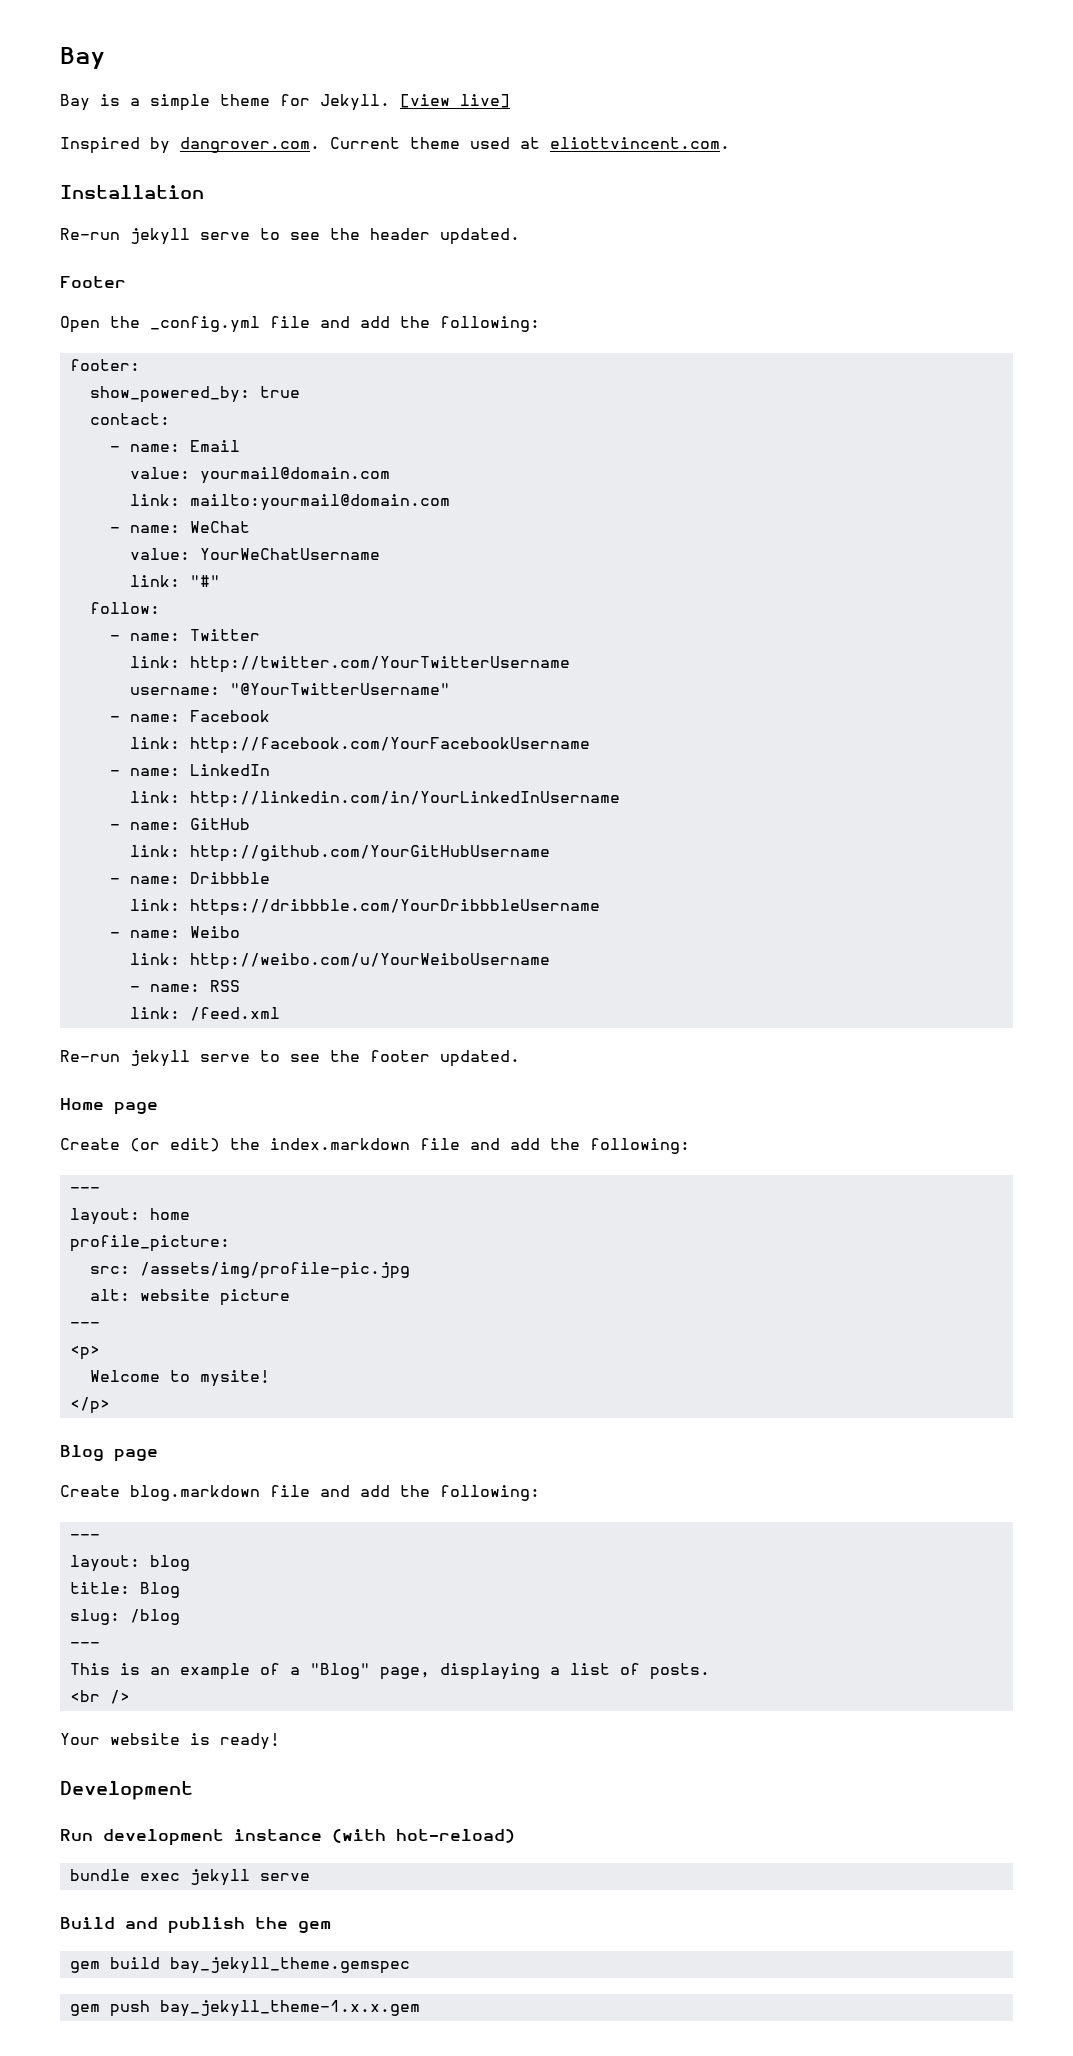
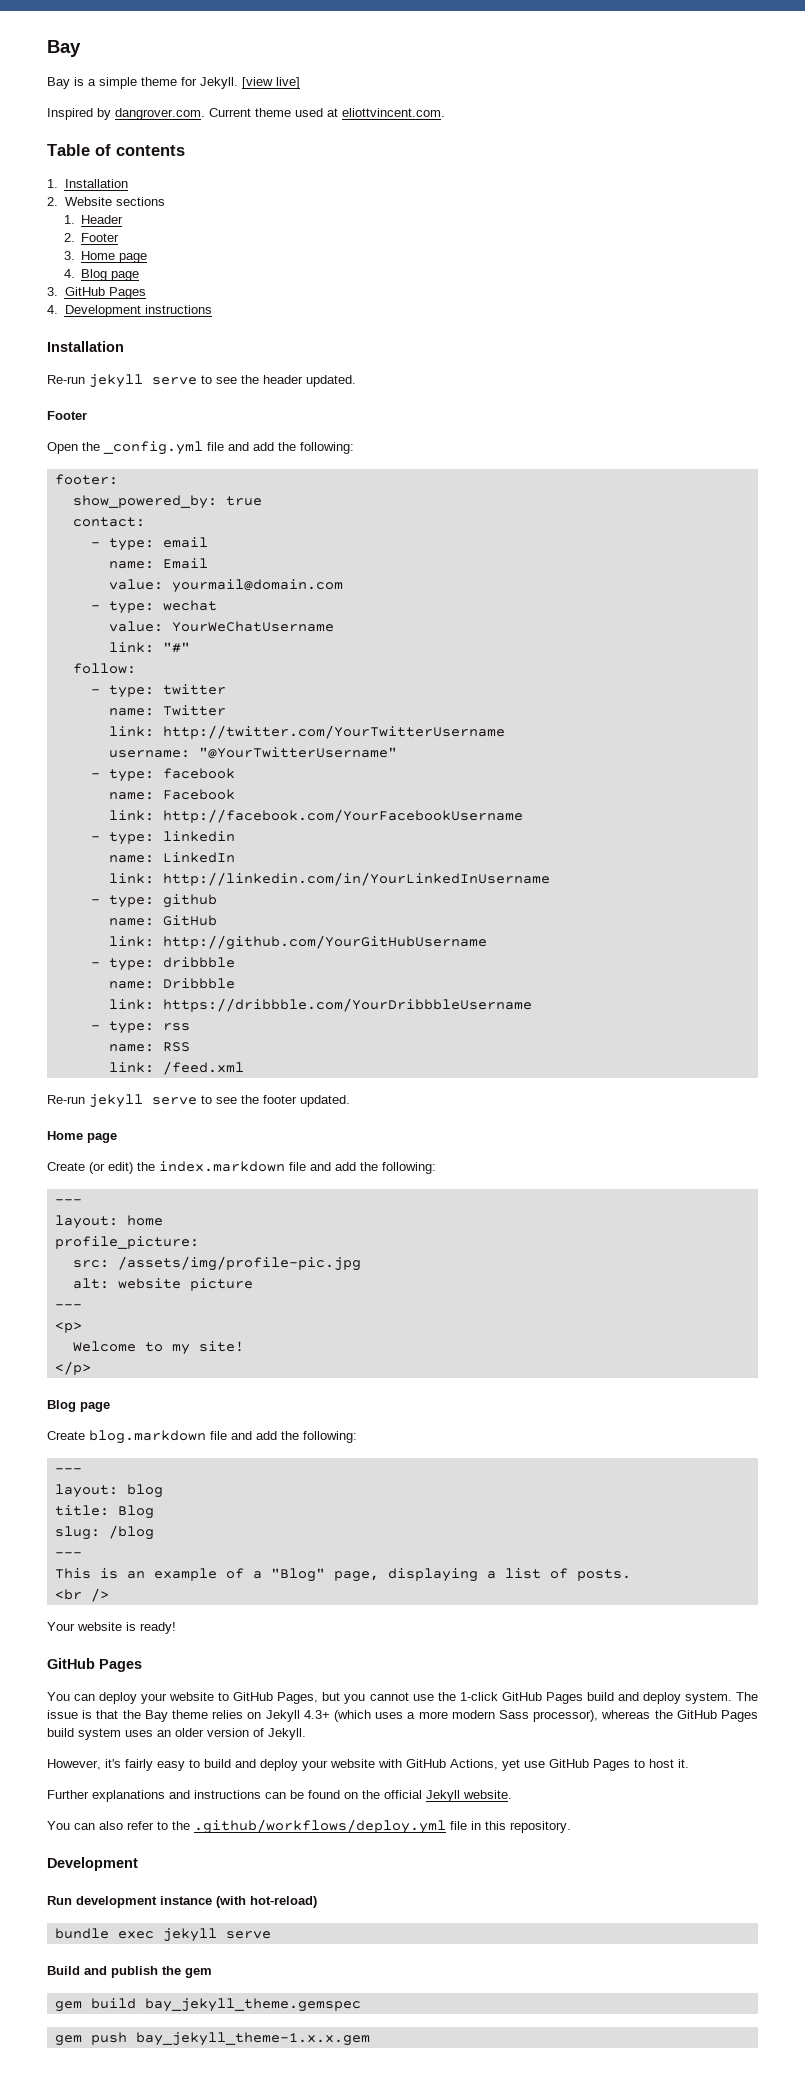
+ Table of contents
+ 1. Installation
+ 2. Website sections
+ 1. Header
+ 2. Footer
+ 3. Home page
+ 4. Blog page
+ 3. GitHub Pages
+ 4. Development instructions
- - name: Email
+ - type: email
+ name: Email
- link: mailto:yourmail@domain.com
- - name: WeChat
+ - type: wechat
- - name: Twitter
+ - type: twitter
+ name: Twitter
- - name: Facebook
+ - type: facebook
+ name: Facebook
- - name: LinkedIn
+ - type: linkedin
+ name: LinkedIn
- - name: GitHub
+ - type: github
+ name: GitHub
- - name: Dribbble
+ - type: dribbble
+ name: Dribbble
- - name: Weibo
- link: http://weibo.com/u/YourWeiboUsername
- - name: RSS
+ - type: rss
+ name: RSS
- Welcome to mysite!
+ Welcome to my site!
  Your website is ready!
+ GitHub Pages
+ You can deploy your website to GitHub Pages, but you cannot use the 1-click GitHub Pages build and deploy system. The issue is that the Bay theme relies on Jekyll 4.3+ (which uses a more modern Sass processor), whereas the GitHub Pages build system uses an older version of Jekyll.
+ However, it's fairly easy to build and deploy your website with GitHub Actions, yet use GitHub Pages to host it.
+ Further explanations and instructions can be found on the official Jekyll website.
+ You can also refer to the .github/workflows/deploy.yml file in this repository.

